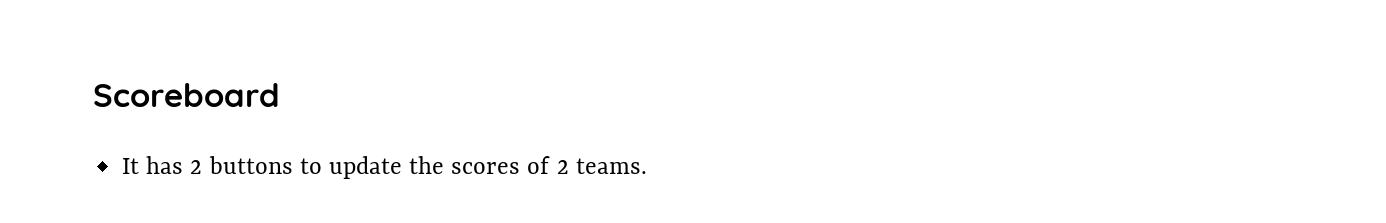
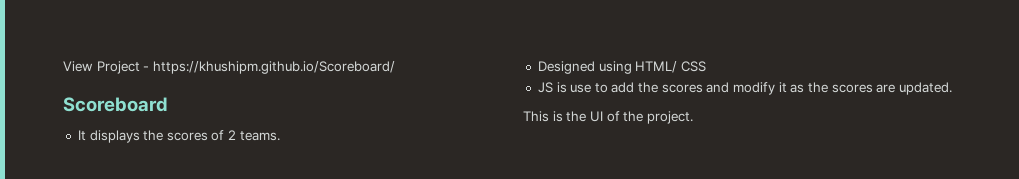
+ View Project - https://khushipm.github.io/Scoreboard/
  Scoreboard
- It has 2 buttons to update the scores of 2 teams.
+ It displays the scores of 2 teams.
+ Designed using HTML/ CSS
+ JS is use to add the scores and modify it as the scores are updated.
+ This is the UI of the project.

